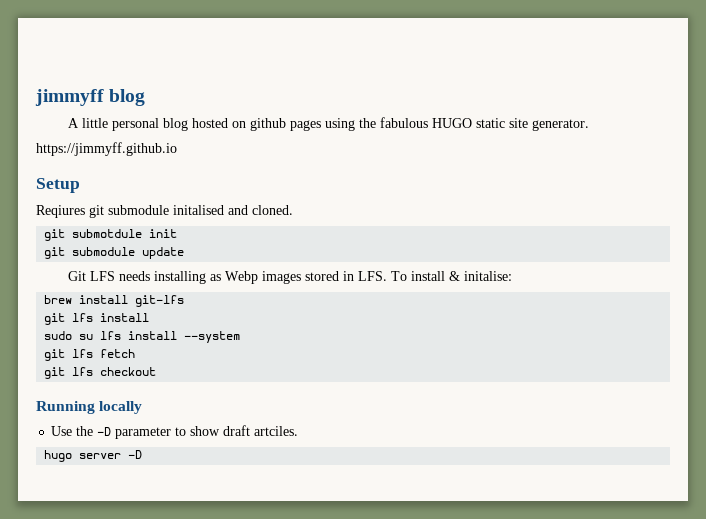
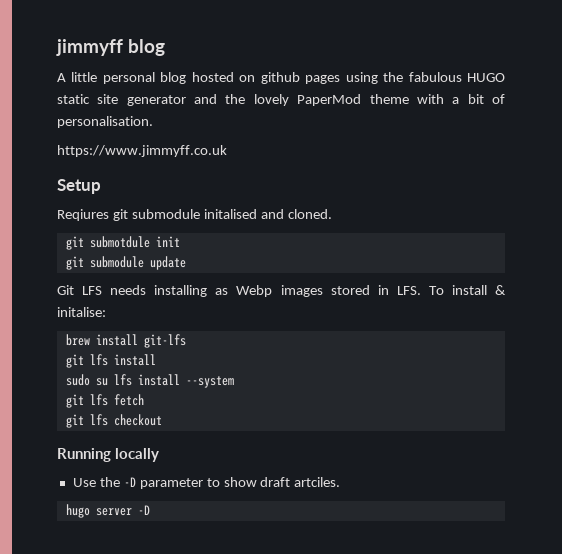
- A little personal blog hosted on github pages using the fabulous HUGO static site generator.
- https://jimmyff.github.io
+ A little personal blog hosted on github pages using the fabulous HUGO static site generator and the lovely PaperMod theme with a bit of personalisation.
+ https://www.jimmyff.co.uk

